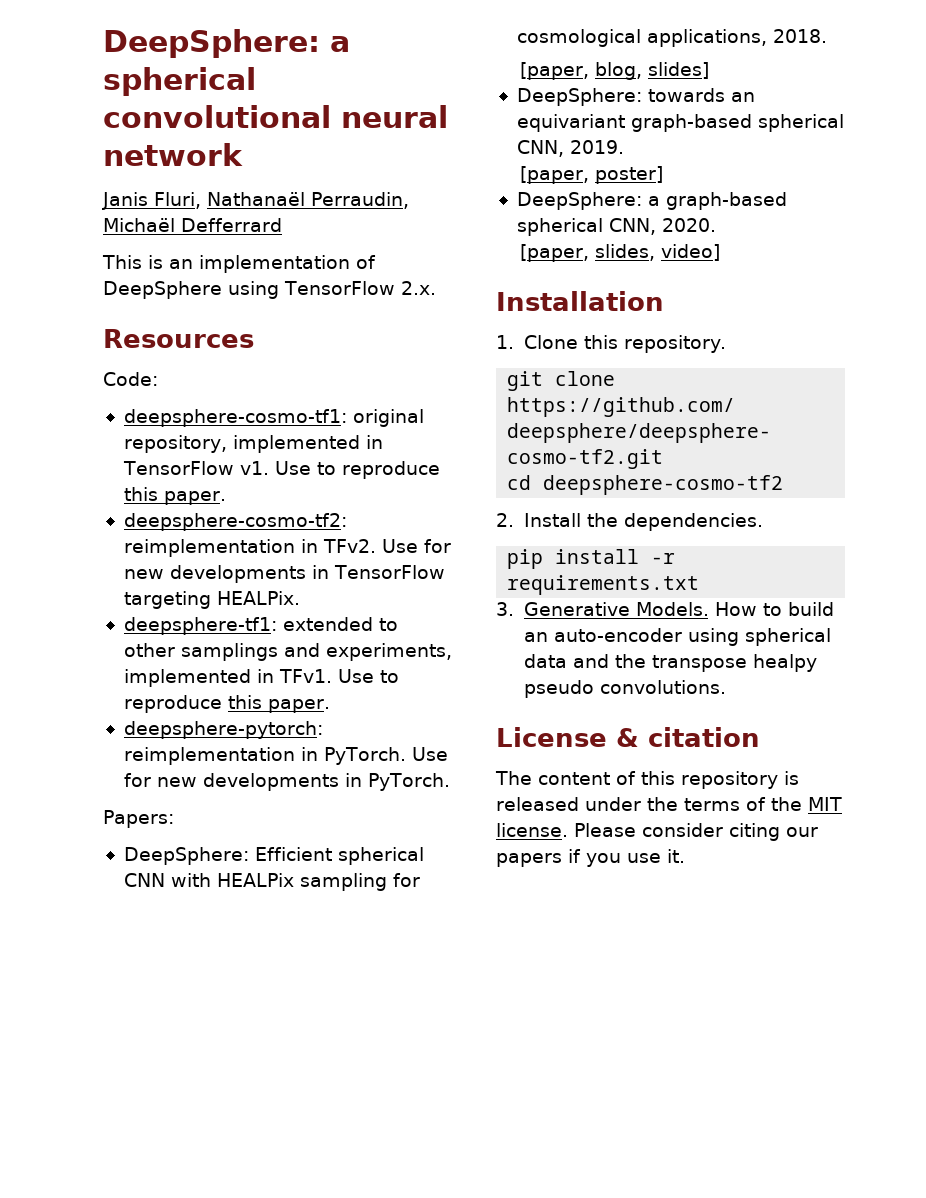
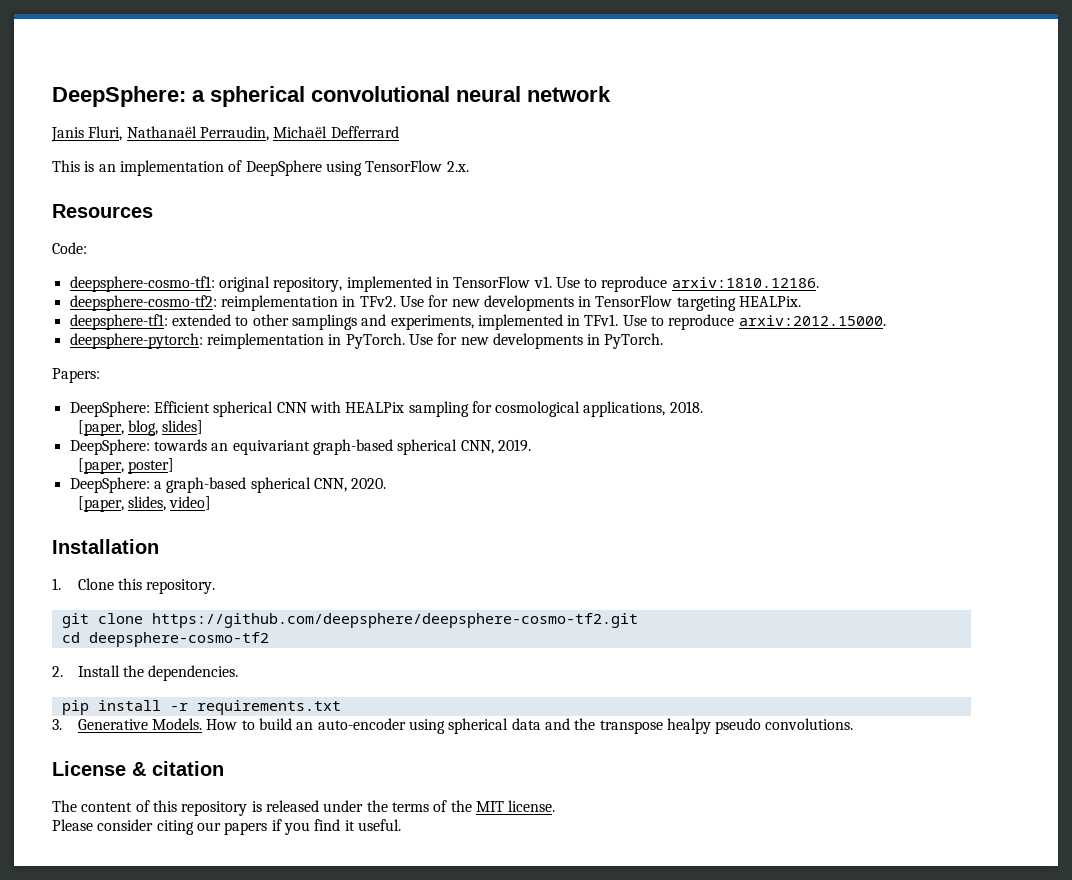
- deepsphere-cosmo-tf1: original repository, implemented in TensorFlow v1. Use to reproduce this paper.
+ deepsphere-cosmo-tf1: original repository, implemented in TensorFlow v1. Use to reproduce arxiv:1810.12186.
- deepsphere-tf1: extended to other samplings and experiments, implemented in TFv1. Use to reproduce this paper.
+ deepsphere-tf1: extended to other samplings and experiments, implemented in TFv1. Use to reproduce arxiv:2012.15000.
- The content of this repository is released under the terms of the MIT license. Please consider citing our papers if you use it.
+ The content of this repository is released under the terms of the MIT license.
+ Please consider citing our papers if you find it useful.

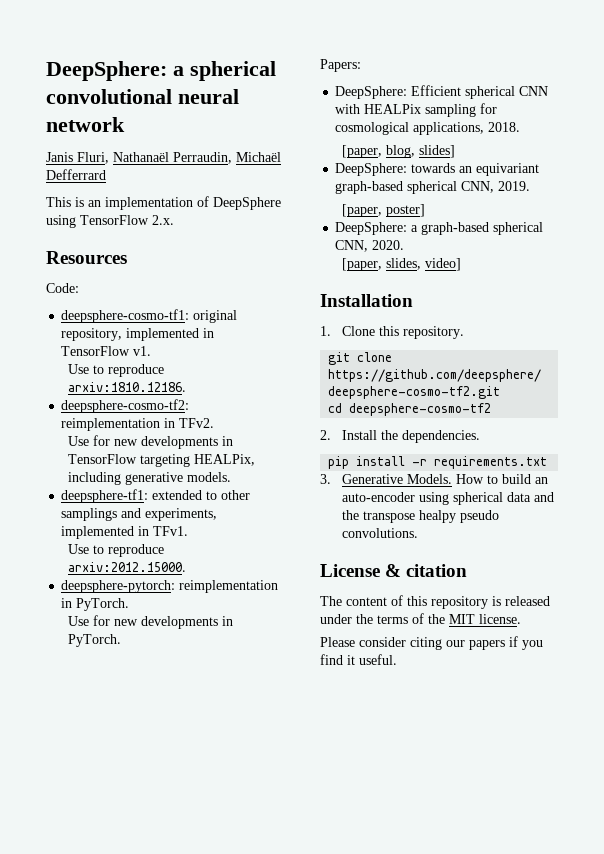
- deepsphere-cosmo-tf1: original repository, implemented in TensorFlow v1. Use to reproduce arxiv:1810.12186.
+ deepsphere-cosmo-tf1: original repository, implemented in TensorFlow v1.
+ Use to reproduce arxiv:1810.12186.
- deepsphere-cosmo-tf2: reimplementation in TFv2. Use for new developments in TensorFlow targeting HEALPix.
+ deepsphere-cosmo-tf2: reimplementation in TFv2.
+ Use for new developments in TensorFlow targeting HEALPix, including generative models.
- deepsphere-tf1: extended to other samplings and experiments, implemented in TFv1. Use to reproduce arxiv:2012.15000.
+ deepsphere-tf1: extended to other samplings and experiments, implemented in TFv1.
+ Use to reproduce arxiv:2012.15000.
- deepsphere-pytorch: reimplementation in PyTorch. Use for new developments in PyTorch.
+ deepsphere-pytorch: reimplementation in PyTorch.
+ Use for new developments in PyTorch.

